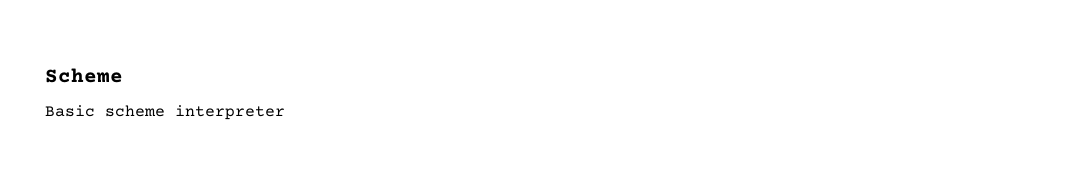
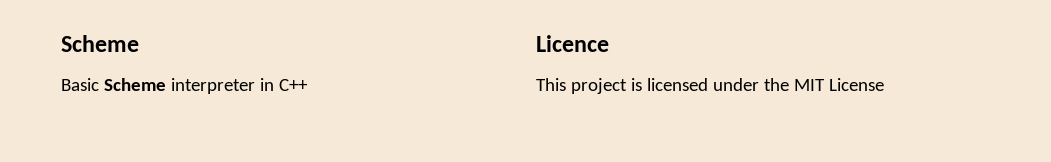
- Basic scheme interpreter
+ Basic Scheme interpreter in C++
+ Licence
+ This project is licensed under the MIT License

